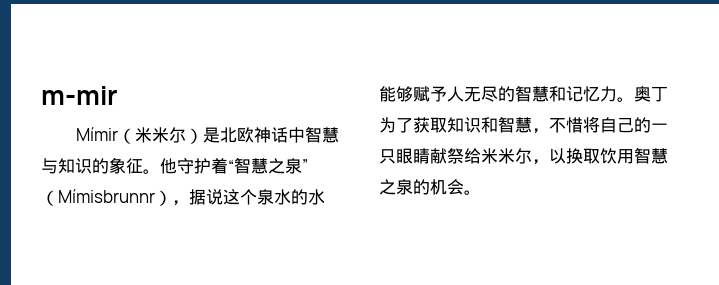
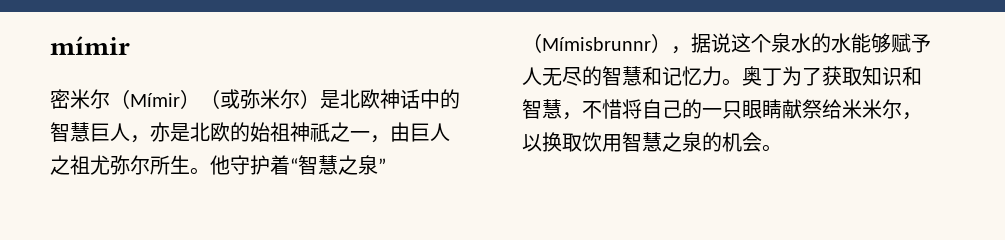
- m-mir
- Mímir（米米尔）是北欧神话中智慧与知识的象征。
+ mímir
+ 密米尔（Mímir）（或弥米尔）是北欧神话中的智慧巨人，亦是北欧的始祖神祇之一，由巨人之祖尤弥尔所生。

